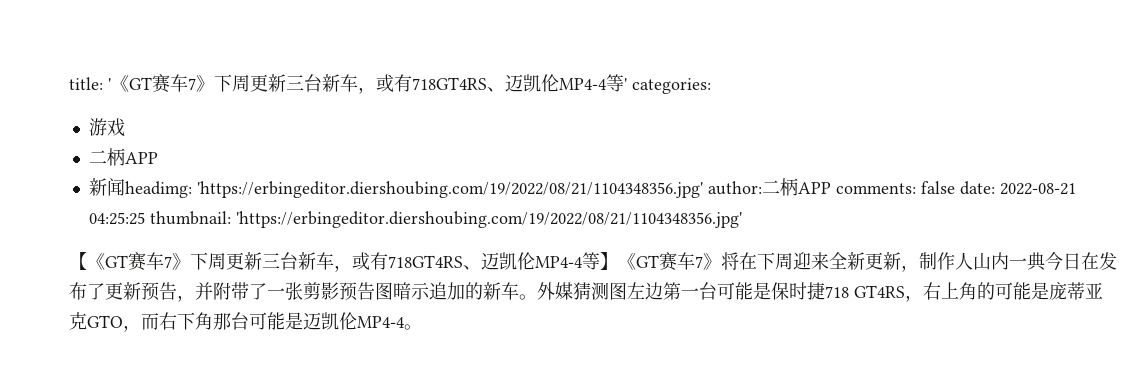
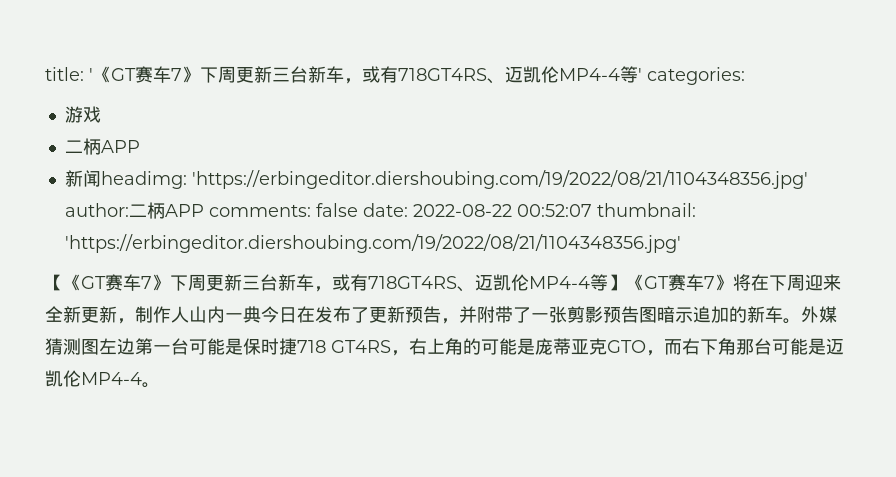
- 新闻headimg: 'https://erbingeditor.diershoubing.com/19/2022/08/21/1104348356.jpg' author:二柄APP comments: false date: 2022-08-21 04:25:25 thumbnail: 'https://erbingeditor.diershoubing.com/19/2022/08/21/1104348356.jpg'
+ 新闻headimg: 'https://erbingeditor.diershoubing.com/19/2022/08/21/1104348356.jpg' author:二柄APP comments: false date: 2022-08-22 00:52:07 thumbnail: 'https://erbingeditor.diershoubing.com/19/2022/08/21/1104348356.jpg'

